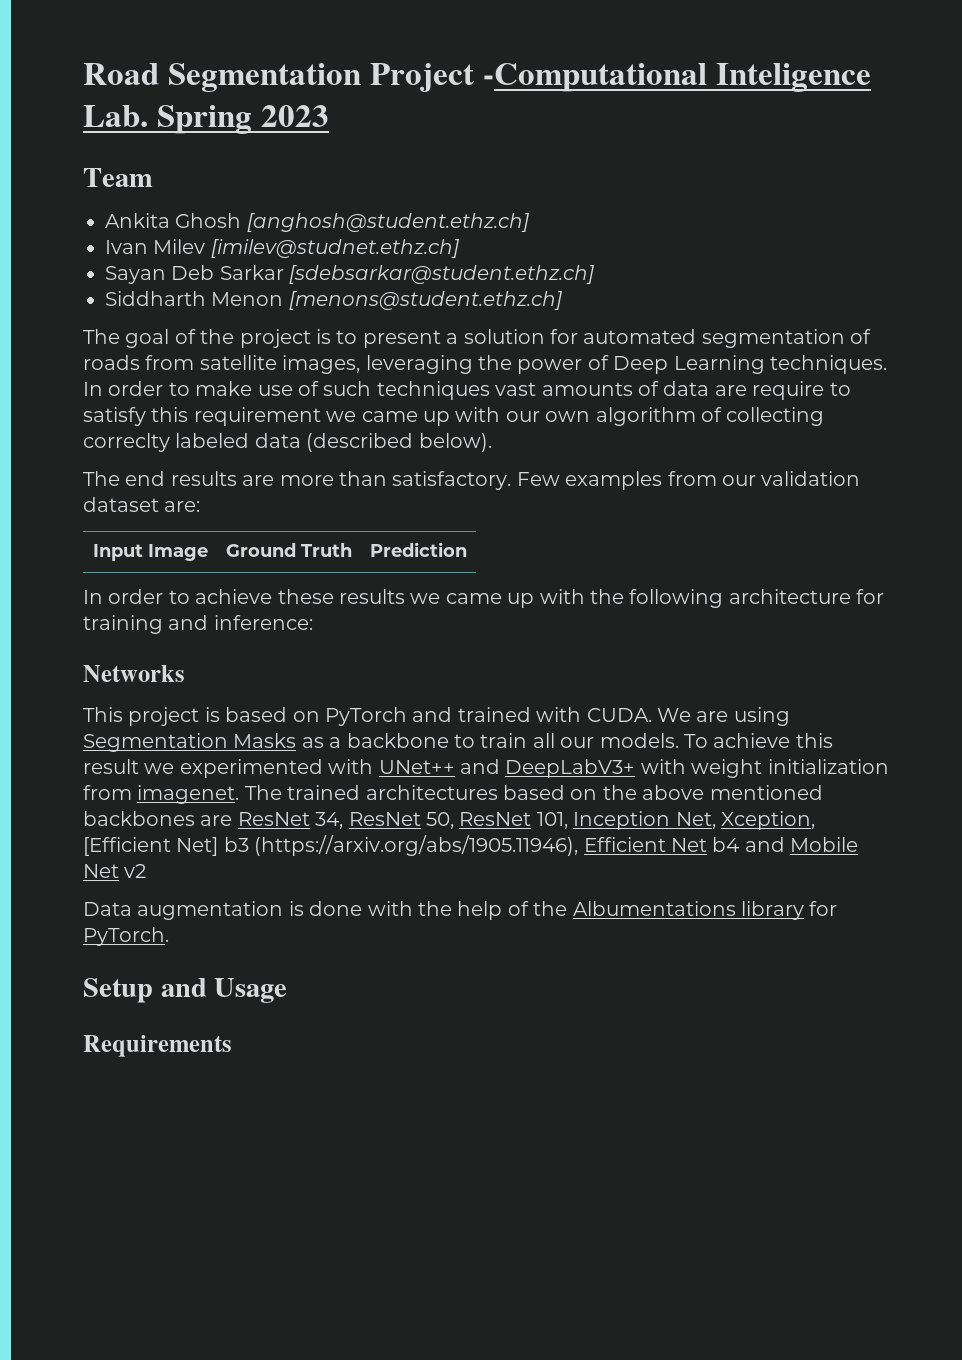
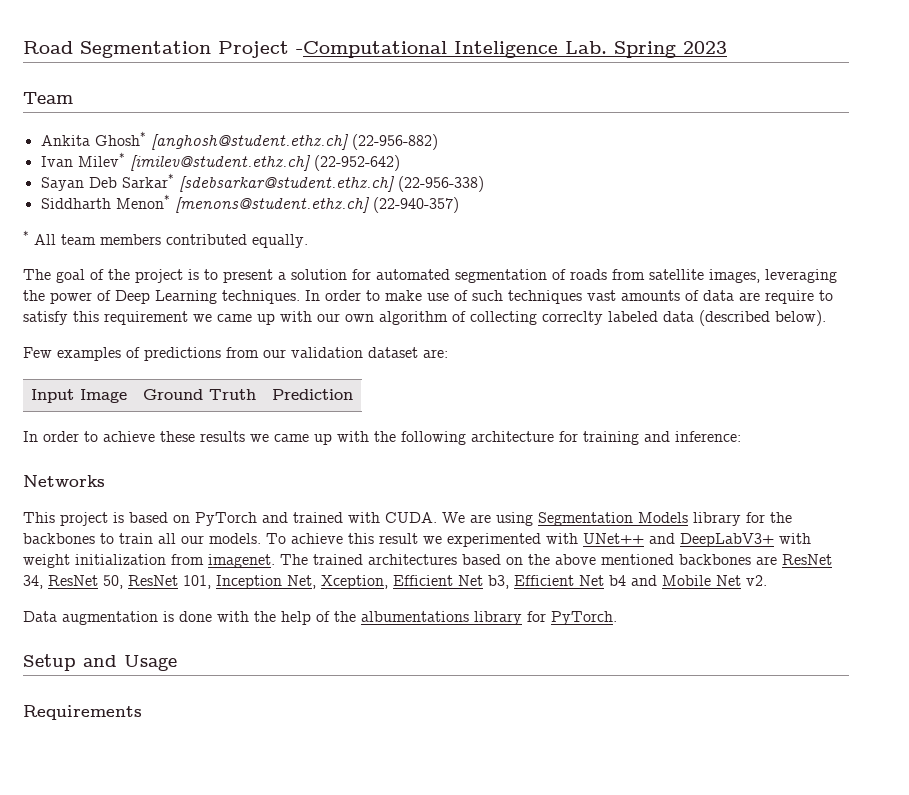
- Ankita Ghosh [anghosh@student.ethz.ch]
+ Ankita Ghosh* [anghosh@student.ethz.ch] (22-956-882)
- Ivan Milev [imilev@studnet.ethz.ch]
+ Ivan Milev* [imilev@student.ethz.ch] (22-952-642)
- Sayan Deb Sarkar [sdebsarkar@student.ethz.ch]
+ Sayan Deb Sarkar* [sdebsarkar@student.ethz.ch] (22-956-338)
- Siddharth Menon [menons@student.ethz.ch]
+ Siddharth Menon* [menons@student.ethz.ch] (22-940-357)
+ * All team members contributed equally.
- The end results are more than satisfactory. Few examples from our validation dataset are:
+ Few examples of predictions from our validation dataset are:
- We are using Segmentation Masks as a backbone to train all our models.
+ We are using Segmentation Models library for the backbones to train all our models.
- The trained architectures based on the above mentioned backbones are ResNet 34, ResNet 50, ResNet 101, Inception Net, Xception, [Efficient Net] b3 (https://arxiv.org/abs/1905.11946), Efficient Net b4 and Mobile Net v2
+ The trained architectures based on the above mentioned backbones are ResNet 34, ResNet 50, ResNet 101, Inception Net, Xception, Efficient Net b3, Efficient Net b4 and Mobile Net v2.
- Data augmentation is done with the help of the Albumentations library for PyTorch.
+ Data augmentation is done with the help of the albumentations library for PyTorch.

